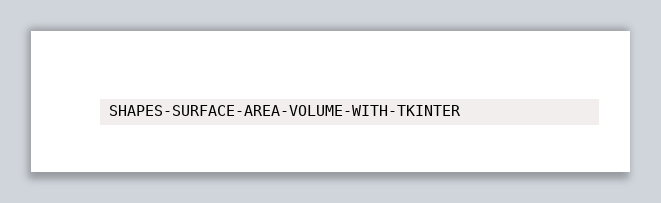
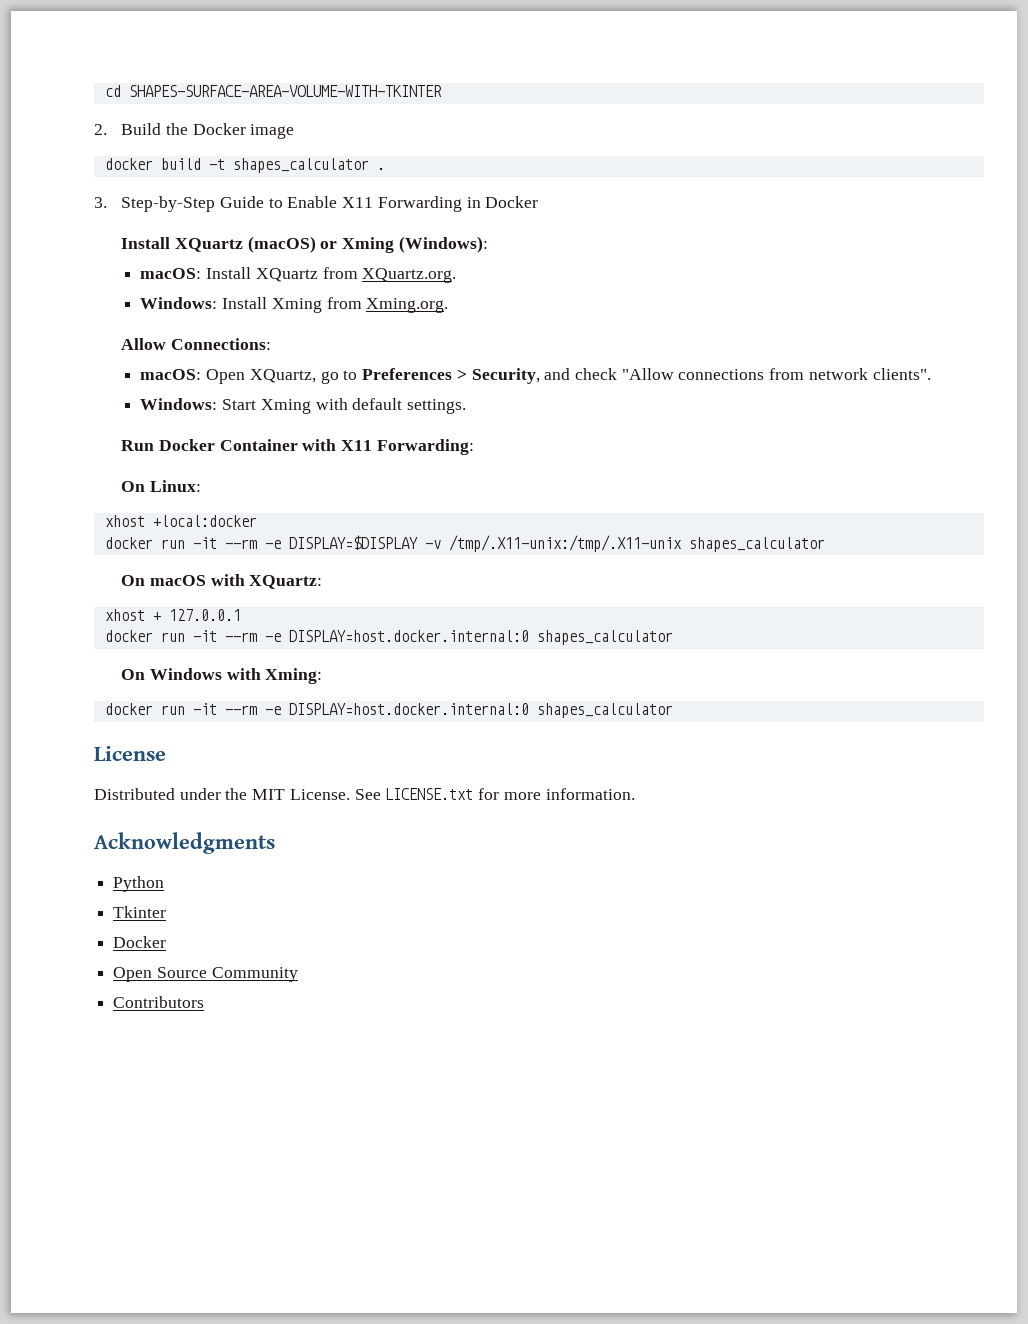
- SHAPES-SURFACE-AREA-VOLUME-WITH-TKINTER
+ cd SHAPES-SURFACE-AREA-VOLUME-WITH-TKINTER
+ 2. Build the Docker image
+ docker build -t shapes_calculator .
+ 3. Step-by-Step Guide to Enable X11 Forwarding in Docker
+ Install XQuartz (macOS) or Xming (Windows):
+ macOS: Install XQuartz from XQuartz.org.
+ Windows: Install Xming from Xming.org.
+ Allow Connections:
+ macOS: Open XQuartz, go to Preferences > Security, and check "Allow connections from network clients".
+ Windows: Start Xming with default settings.
+ Run Docker Container with X11 Forwarding:
+ On Linux:
+ xhost +local:docker
+ docker run -it --rm -e DISPLAY=$DISPLAY -v /tmp/.X11-unix:/tmp/.X11-unix shapes_calculator
+ On macOS with XQuartz:
+ xhost + 127.0.0.1
+ docker run -it --rm -e DISPLAY=host.docker.internal:0 shapes_calculator
+ On Windows with Xming:
+ docker run -it --rm -e DISPLAY=host.docker.internal:0 shapes_calculator
+ License
+ Distributed under the MIT License. See LICENSE.txt for more information.
+ Acknowledgments
+ Python
+ Tkinter
+ Docker
+ Open Source Community
+ Contributors

